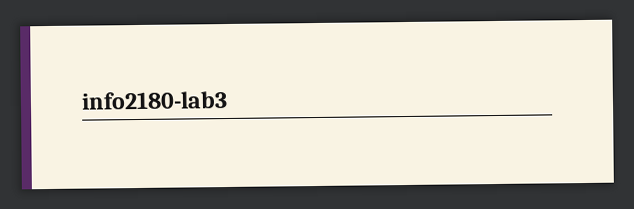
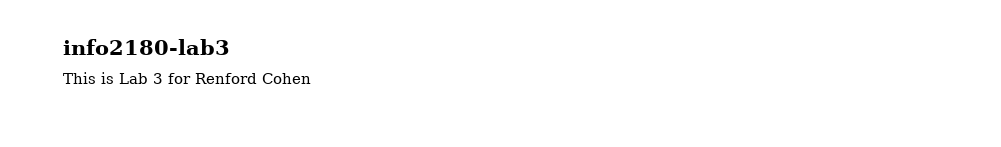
+ This is Lab 3 for Renford Cohen

